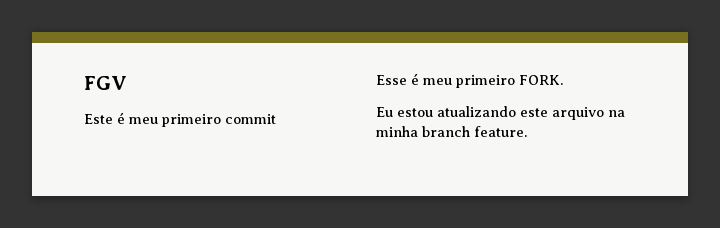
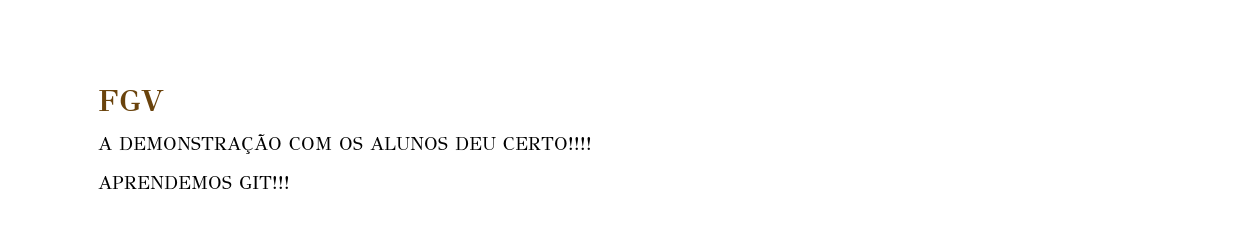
- Este é meu primeiro commit
- Esse é meu primeiro FORK.
- Eu estou atualizando este arquivo na minha branch feature.
+ A DEMONSTRAÇÃO COM OS ALUNOS DEU CERTO!!!!
+ APRENDEMOS GIT!!!

